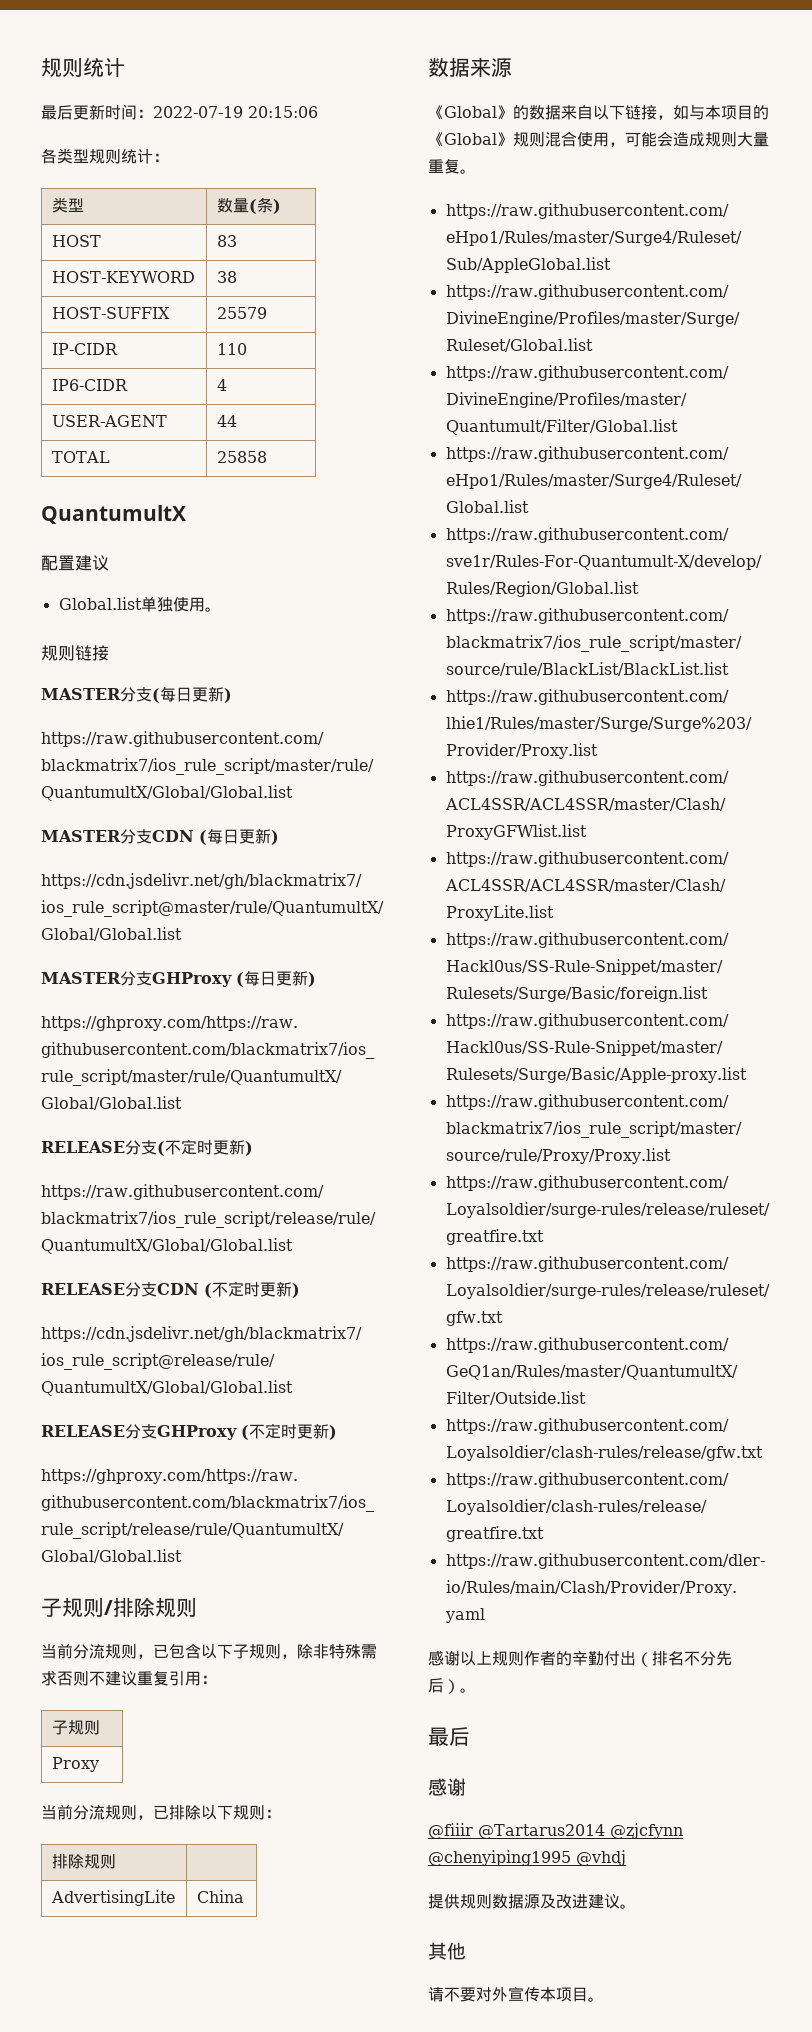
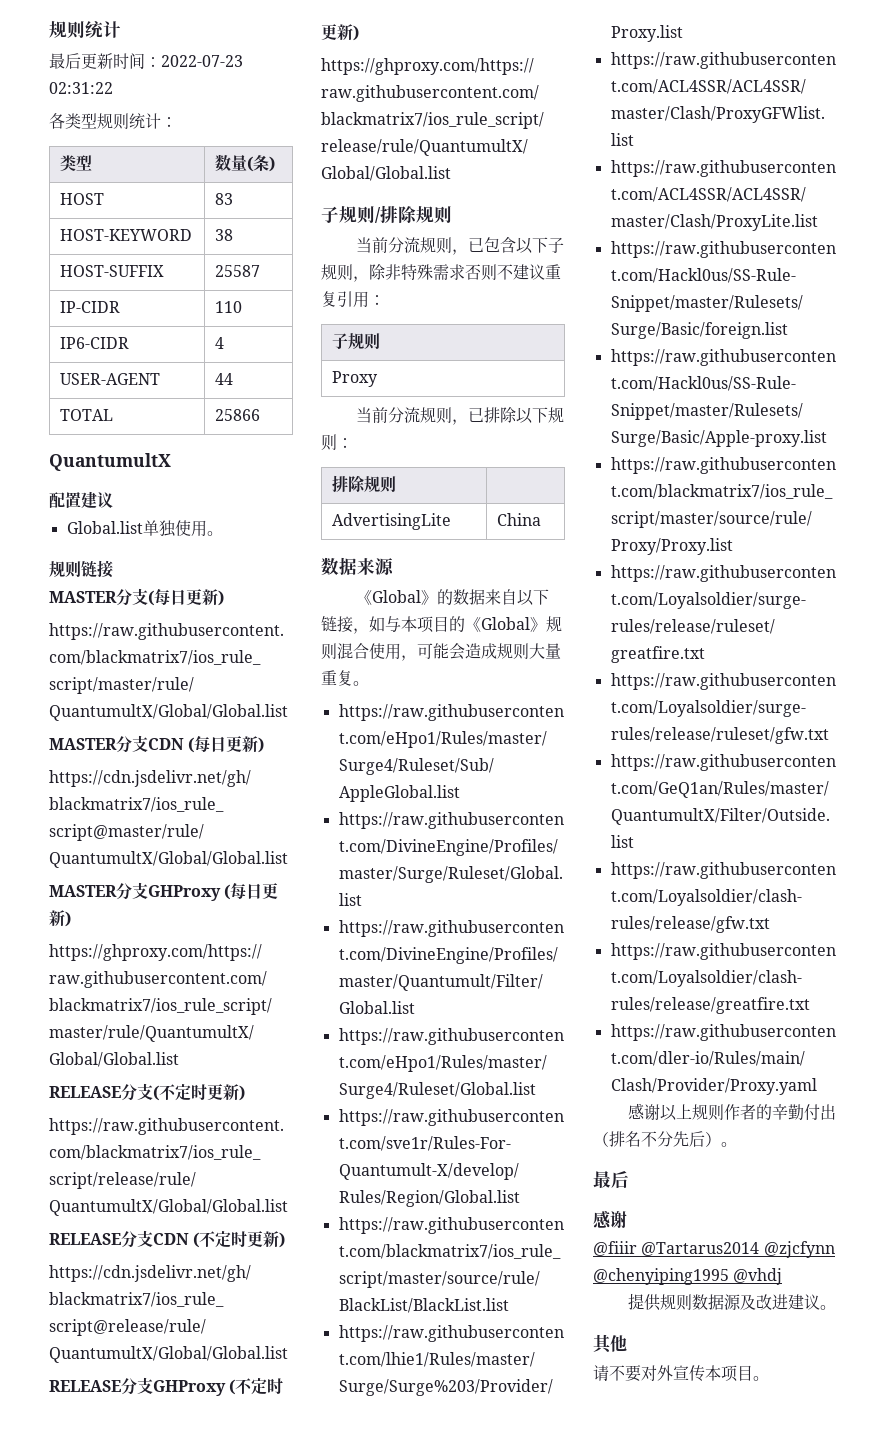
- 最后更新时间：2022-07-19 20:15:06
+ 最后更新时间：2022-07-23 02:31:22
- HOST-SUFFIX | 25579
+ HOST-SUFFIX | 25587
- TOTAL | 25858
+ TOTAL | 25866

